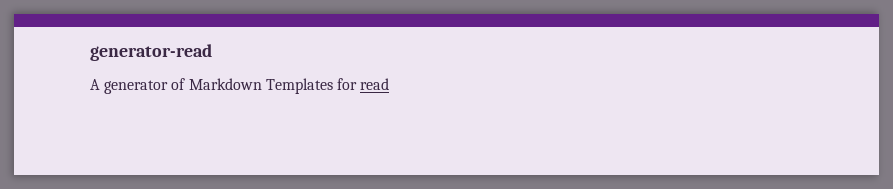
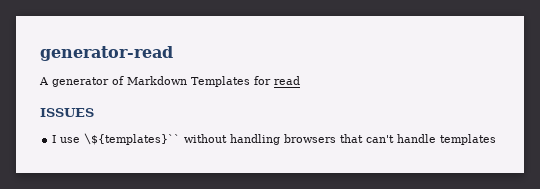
+ ISSUES
+ I use \${templates}`` without handling browsers that can't handle templates

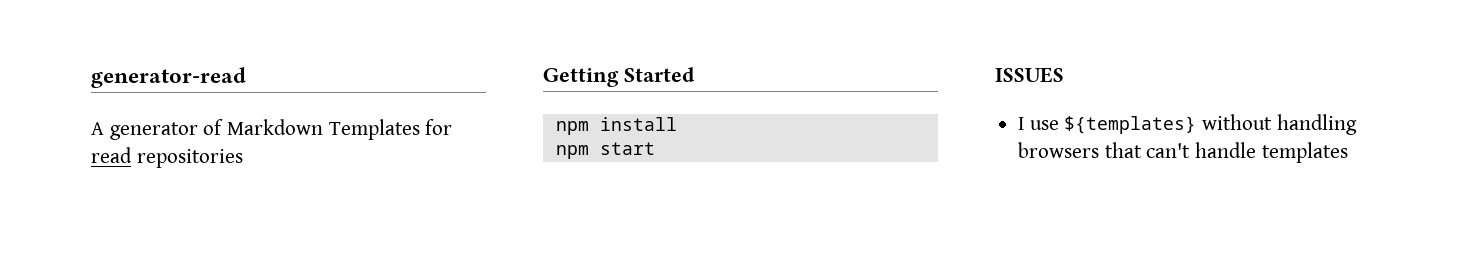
- A generator of Markdown Templates for read
+ A generator of Markdown Templates for read repositories
+ Getting Started
+ npm install
+ npm start
- I use \${templates}`` without handling browsers that can't handle templates
+ I use ${templates} without handling browsers that can't handle templates

